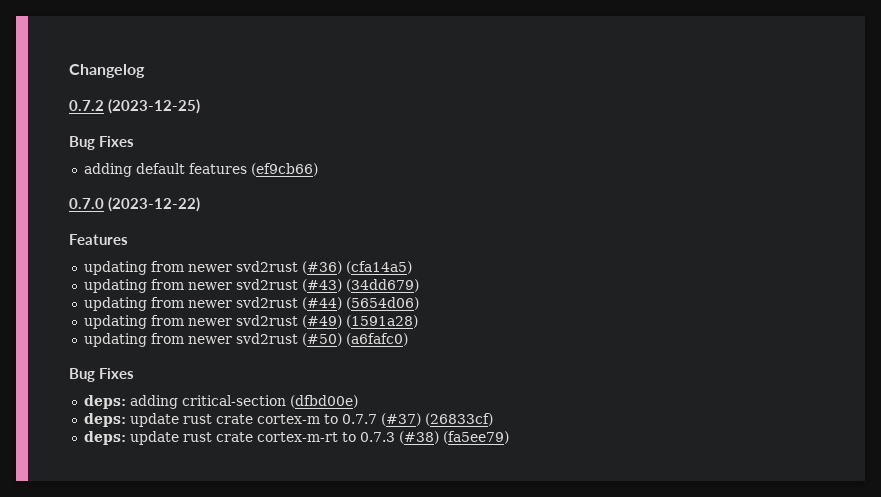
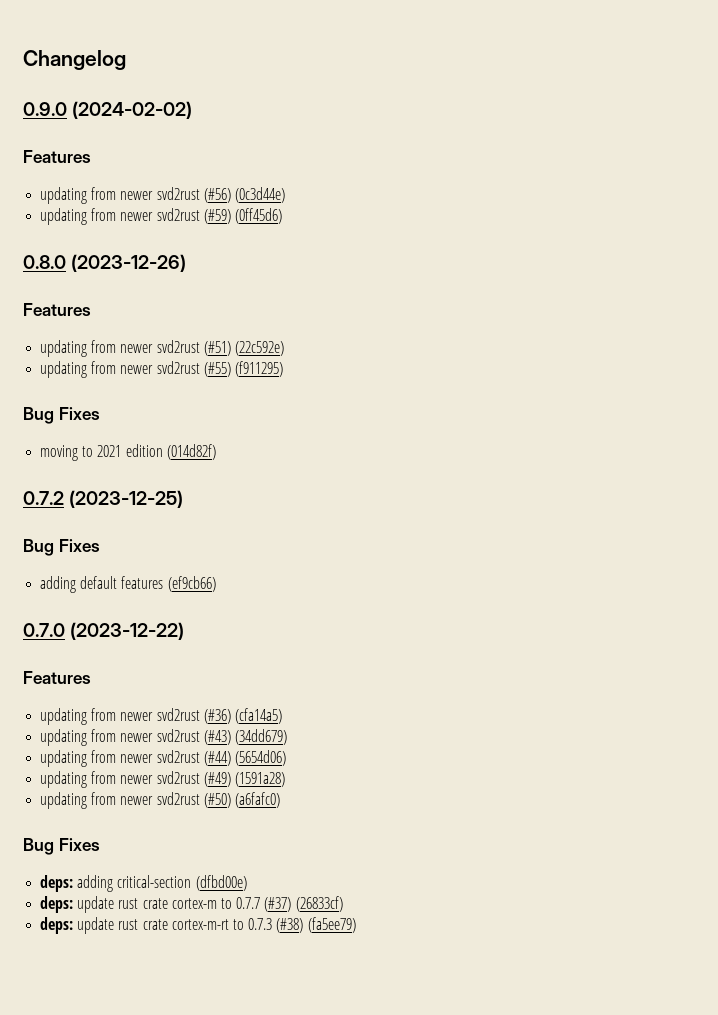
+ 0.9.0 (2024-02-02)
+ Features
+ updating from newer svd2rust (#56) (0c3d44e)
+ updating from newer svd2rust (#59) (0ff45d6)
+ 0.8.0 (2023-12-26)
+ Features
+ updating from newer svd2rust (#51) (22c592e)
+ updating from newer svd2rust (#55) (f911295)
+ Bug Fixes
+ moving to 2021 edition (014d82f)

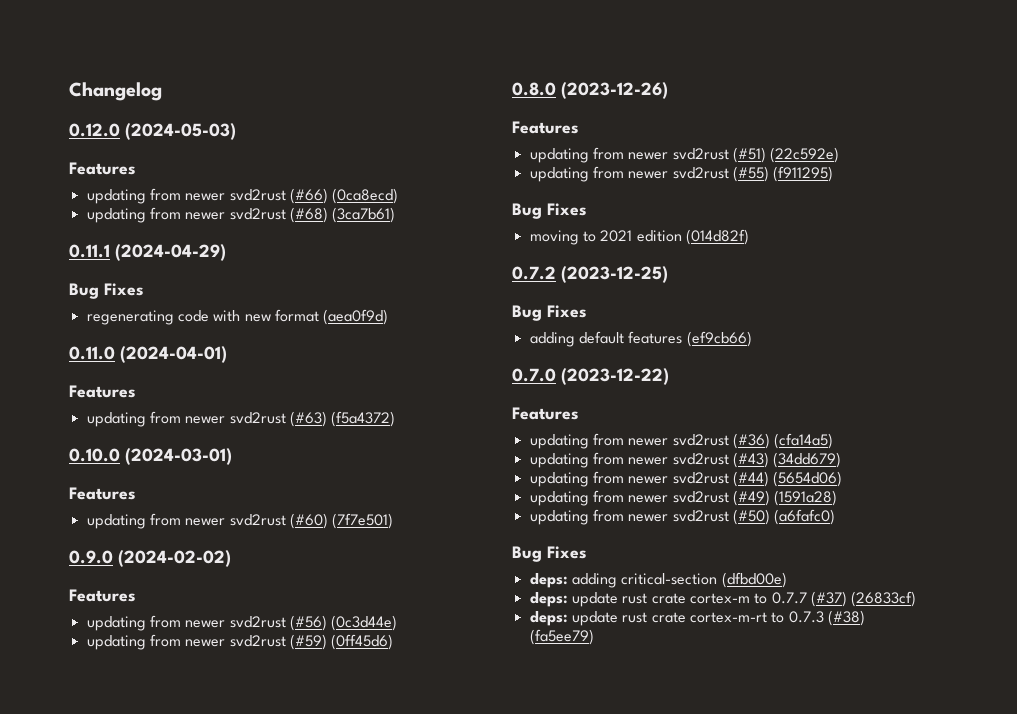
+ 0.12.0 (2024-05-03)
+ Features
+ updating from newer svd2rust (#66) (0ca8ecd)
+ updating from newer svd2rust (#68) (3ca7b61)
+ 0.11.1 (2024-04-29)
+ Bug Fixes
+ regenerating code with new format (aea0f9d)
+ 0.11.0 (2024-04-01)
+ Features
+ updating from newer svd2rust (#63) (f5a4372)
+ 0.10.0 (2024-03-01)
+ Features
+ updating from newer svd2rust (#60) (7f7e501)

